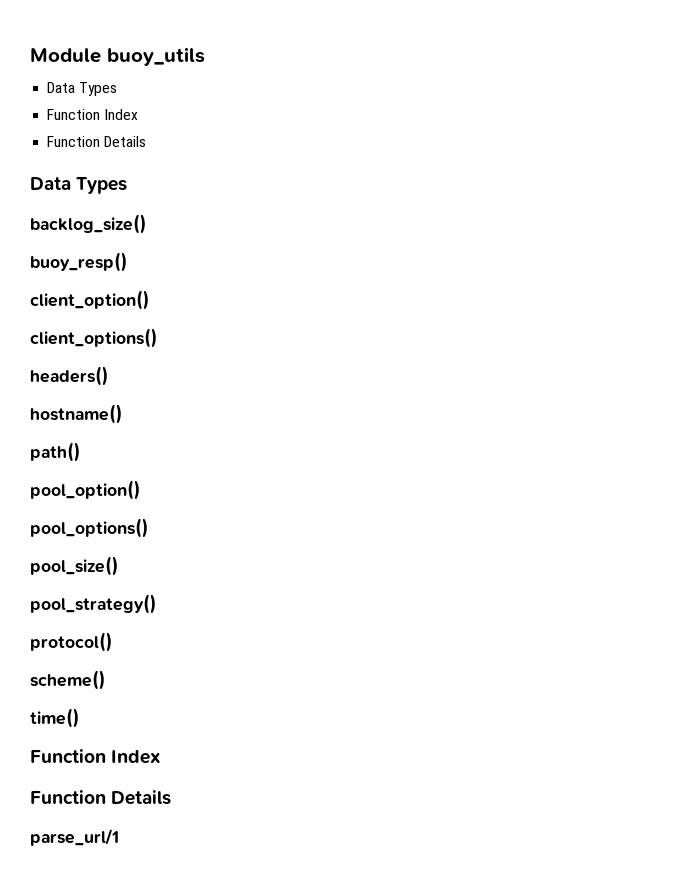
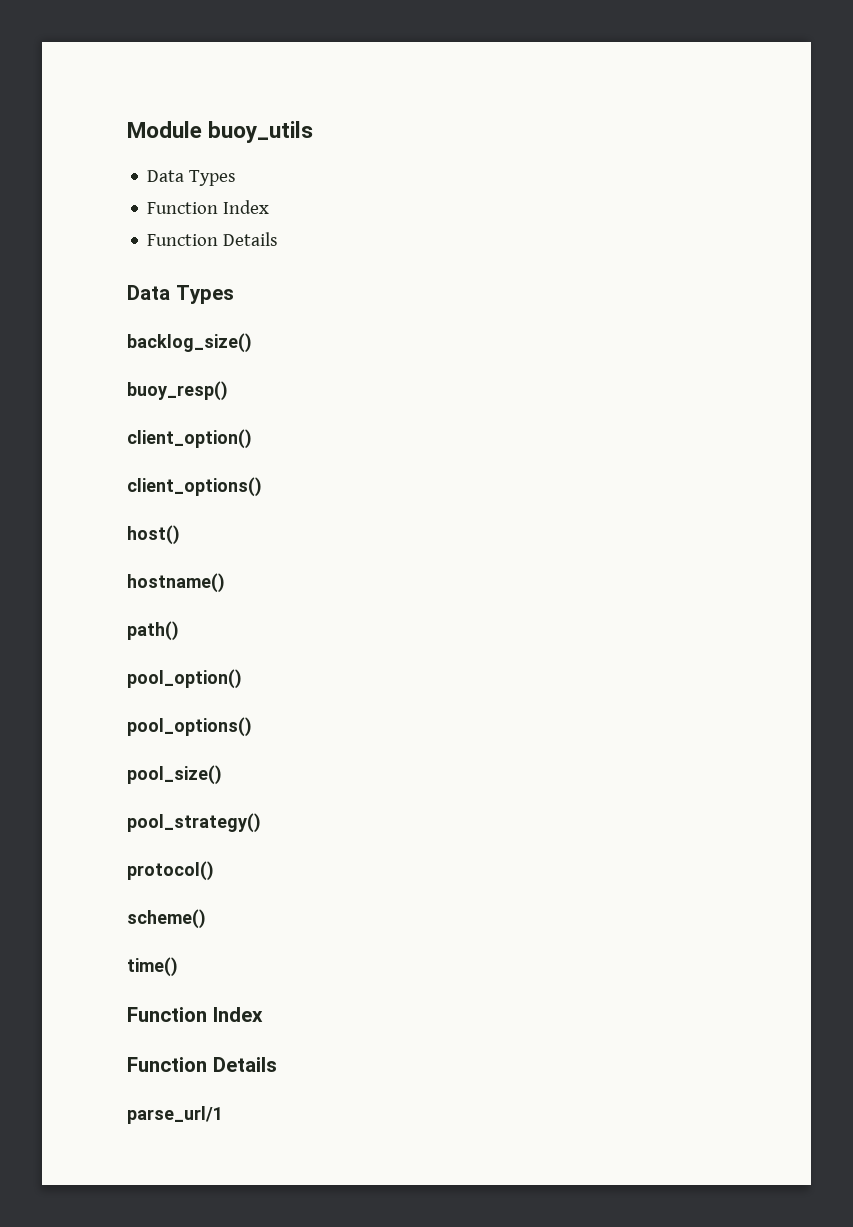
- headers()
+ host()

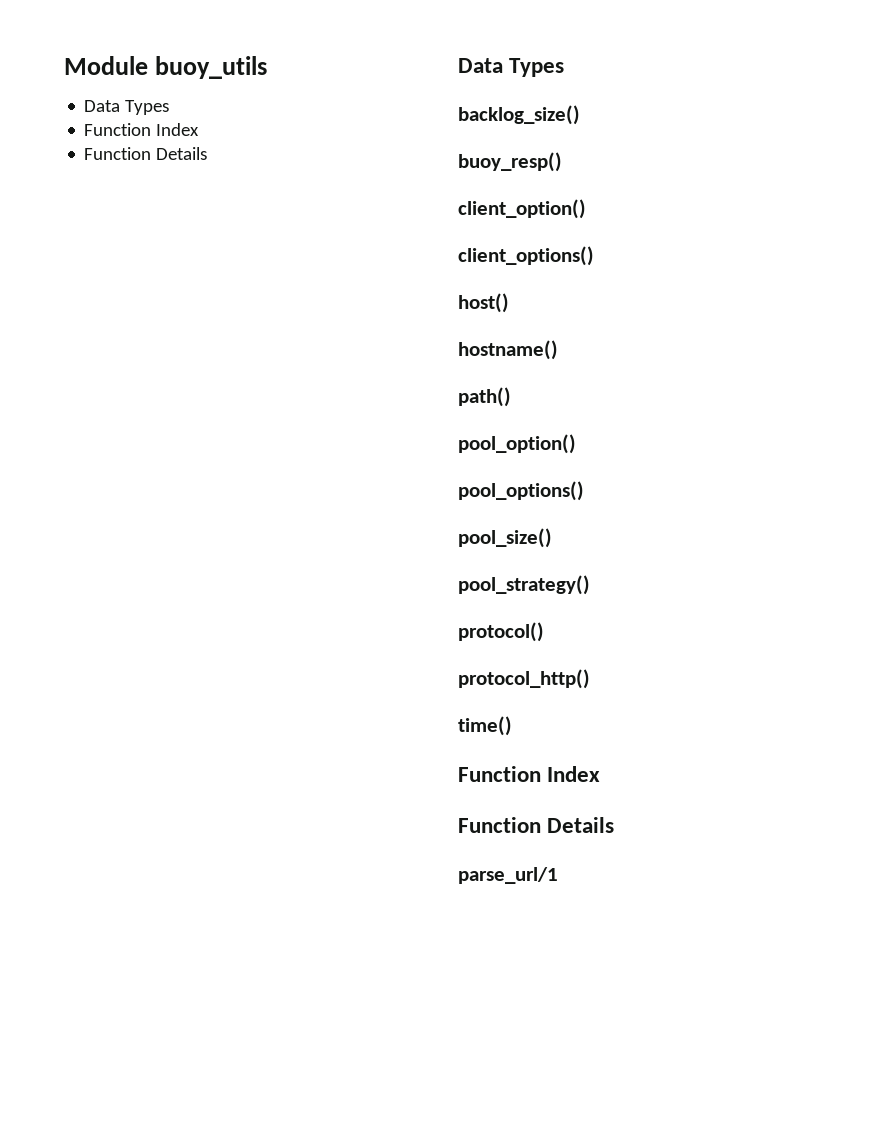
- scheme()
+ protocol_http()

